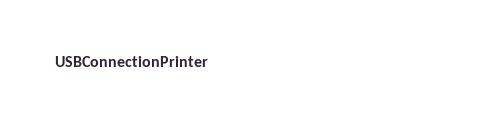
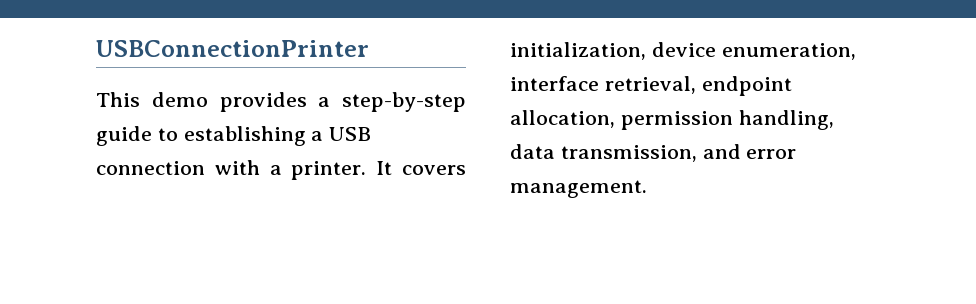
+ This demo provides a step-by-step guide to establishing a USB connection with a printer. It covers initialization, device enumeration, interface retrieval, endpoint allocation, permission handling, data transmission, and error management.

